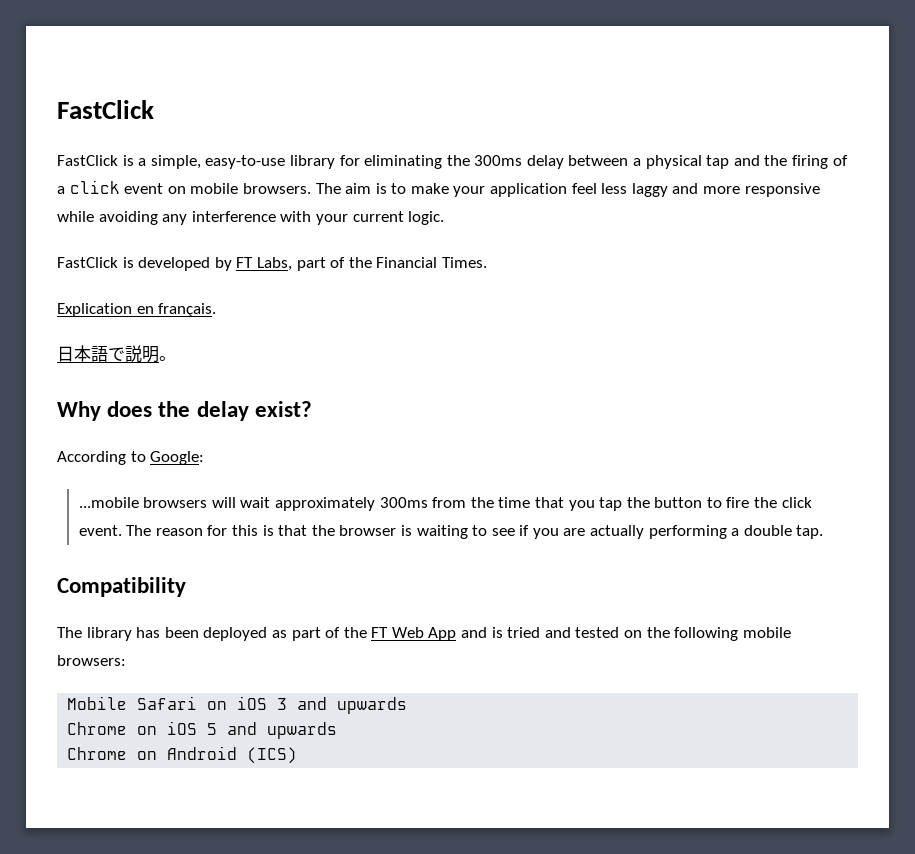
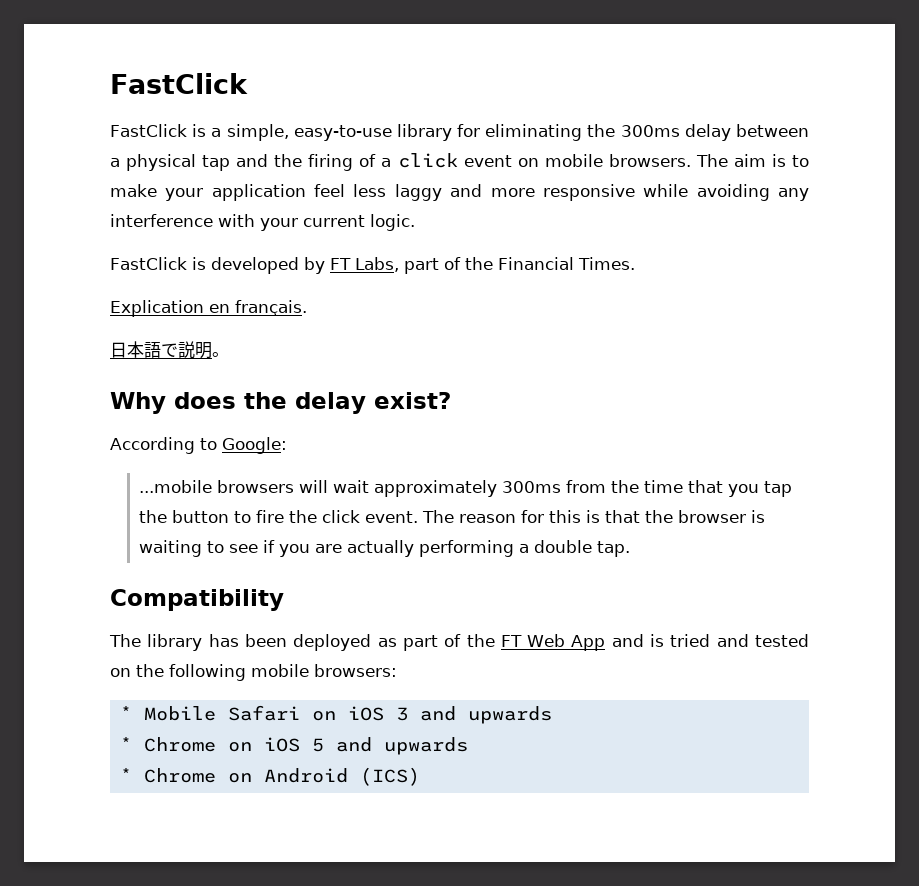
- Mobile Safari on iOS 3 and upwards
+ * Mobile Safari on iOS 3 and upwards
- Chrome on iOS 5 and upwards
+ * Chrome on iOS 5 and upwards
- Chrome on Android (ICS)
+ * Chrome on Android (ICS)

